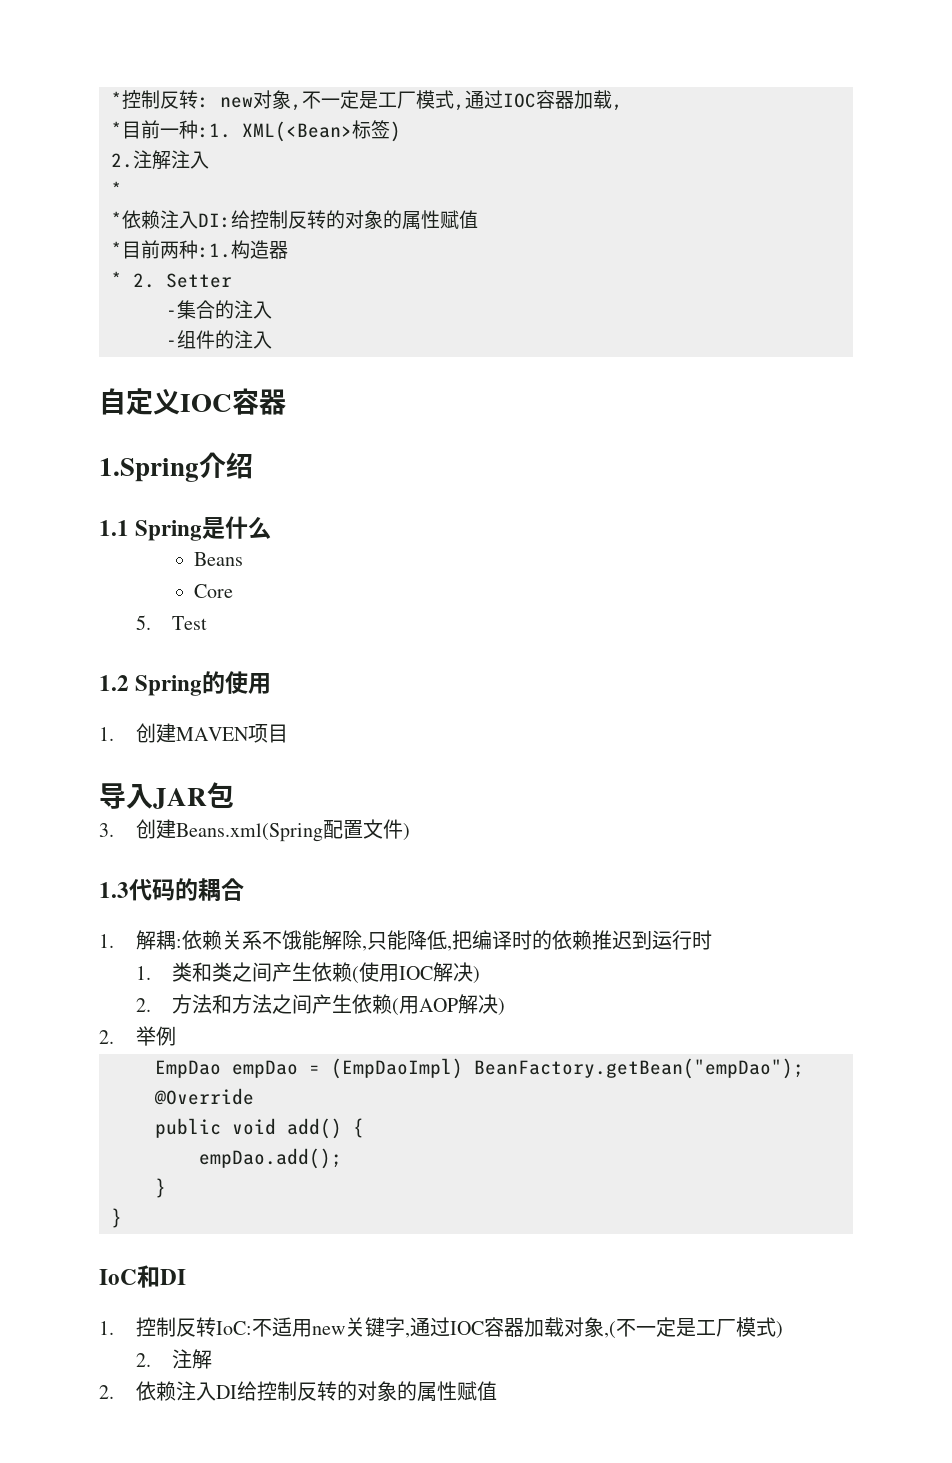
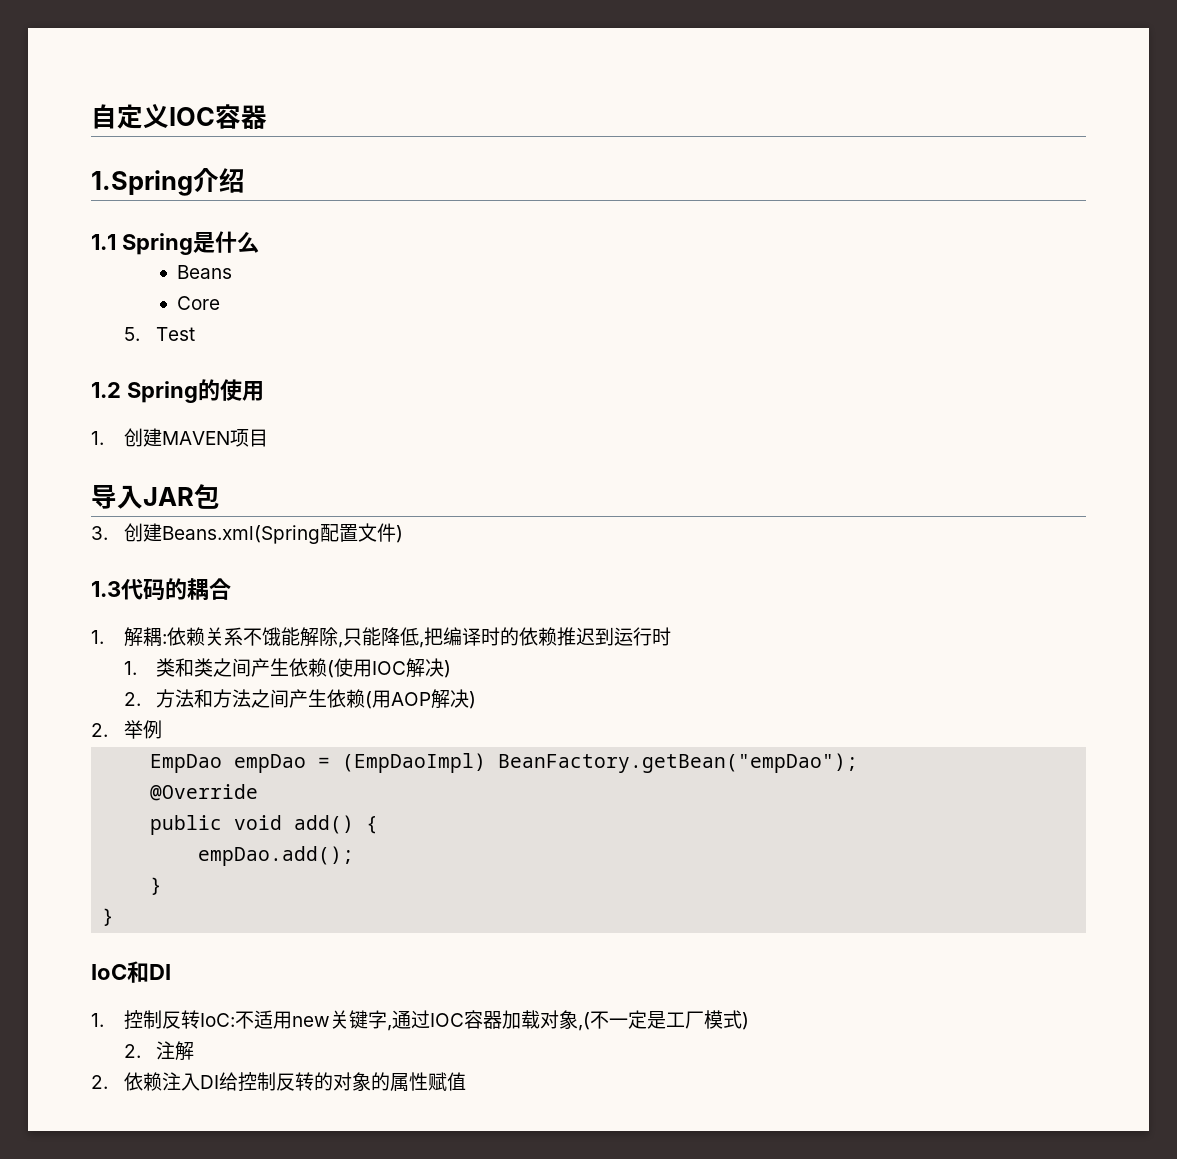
- *控制反转: new对象,不一定是工厂模式,通过IOC容器加载,
- *目前一种:1. XML(<Bean>标签)
- 2.注解注入
- *
- *依赖注入DI:给控制反转的对象的属性赋值
- *目前两种:1.构造器
- * 2. Setter
- -集合的注入
- -组件的注入

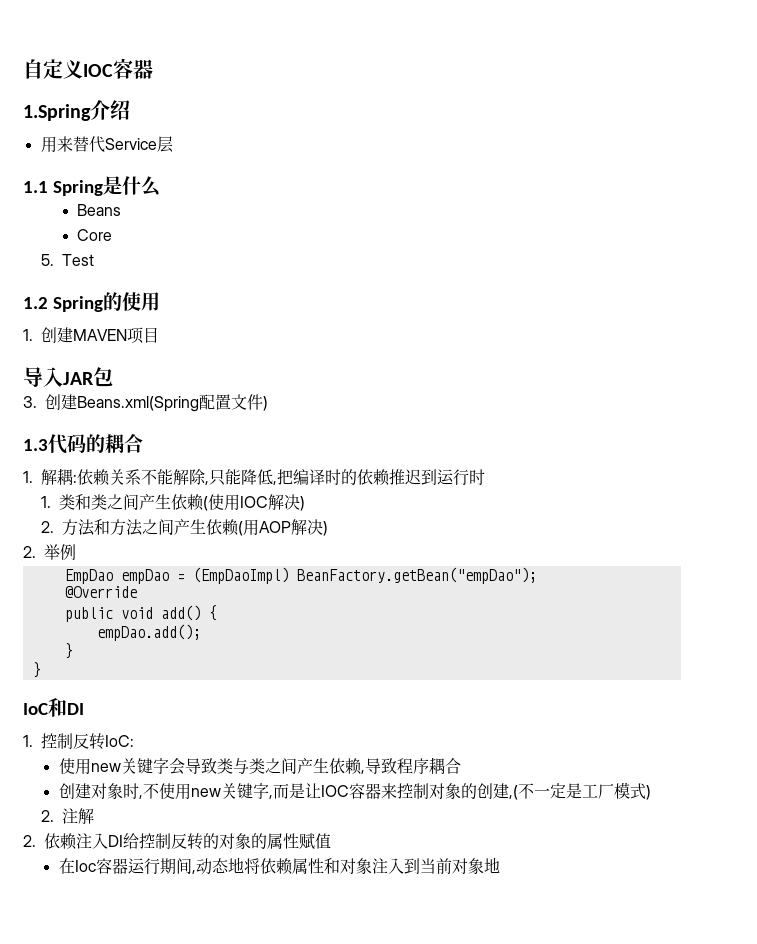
+ 用来替代Service层
- 1.解耦:依赖关系不饿能解除,只能降低,把编译时的依赖推迟到运行时
+ 1.解耦:依赖关系不能解除,只能降低,把编译时的依赖推迟到运行时
- 1.控制反转IoC:不适用new关键字,通过IOC容器加载对象,(不一定是工厂模式)
+ 1.控制反转IoC:
+ 使用new关键字会导致类与类之间产生依赖,导致程序耦合
+ 创建对象时,不使用new关键字,而是让IOC容器来控制对象的创建,(不一定是工厂模式)
+ 在Ioc容器运行期间,动态地将依赖属性和对象注入到当前对象地

